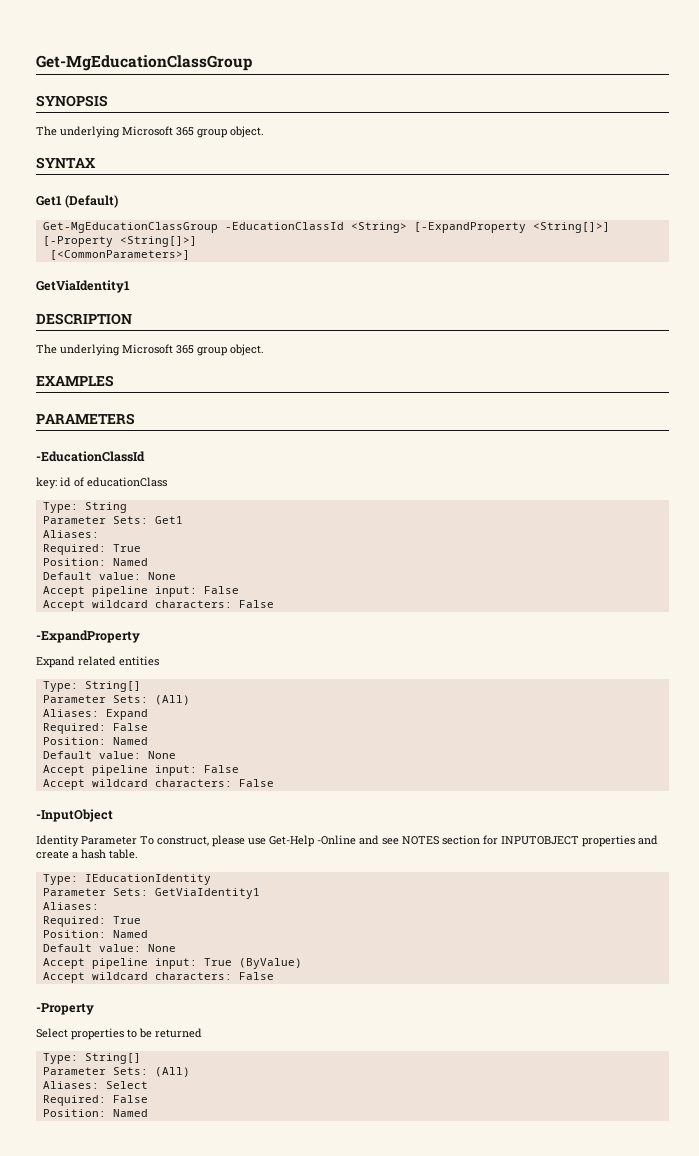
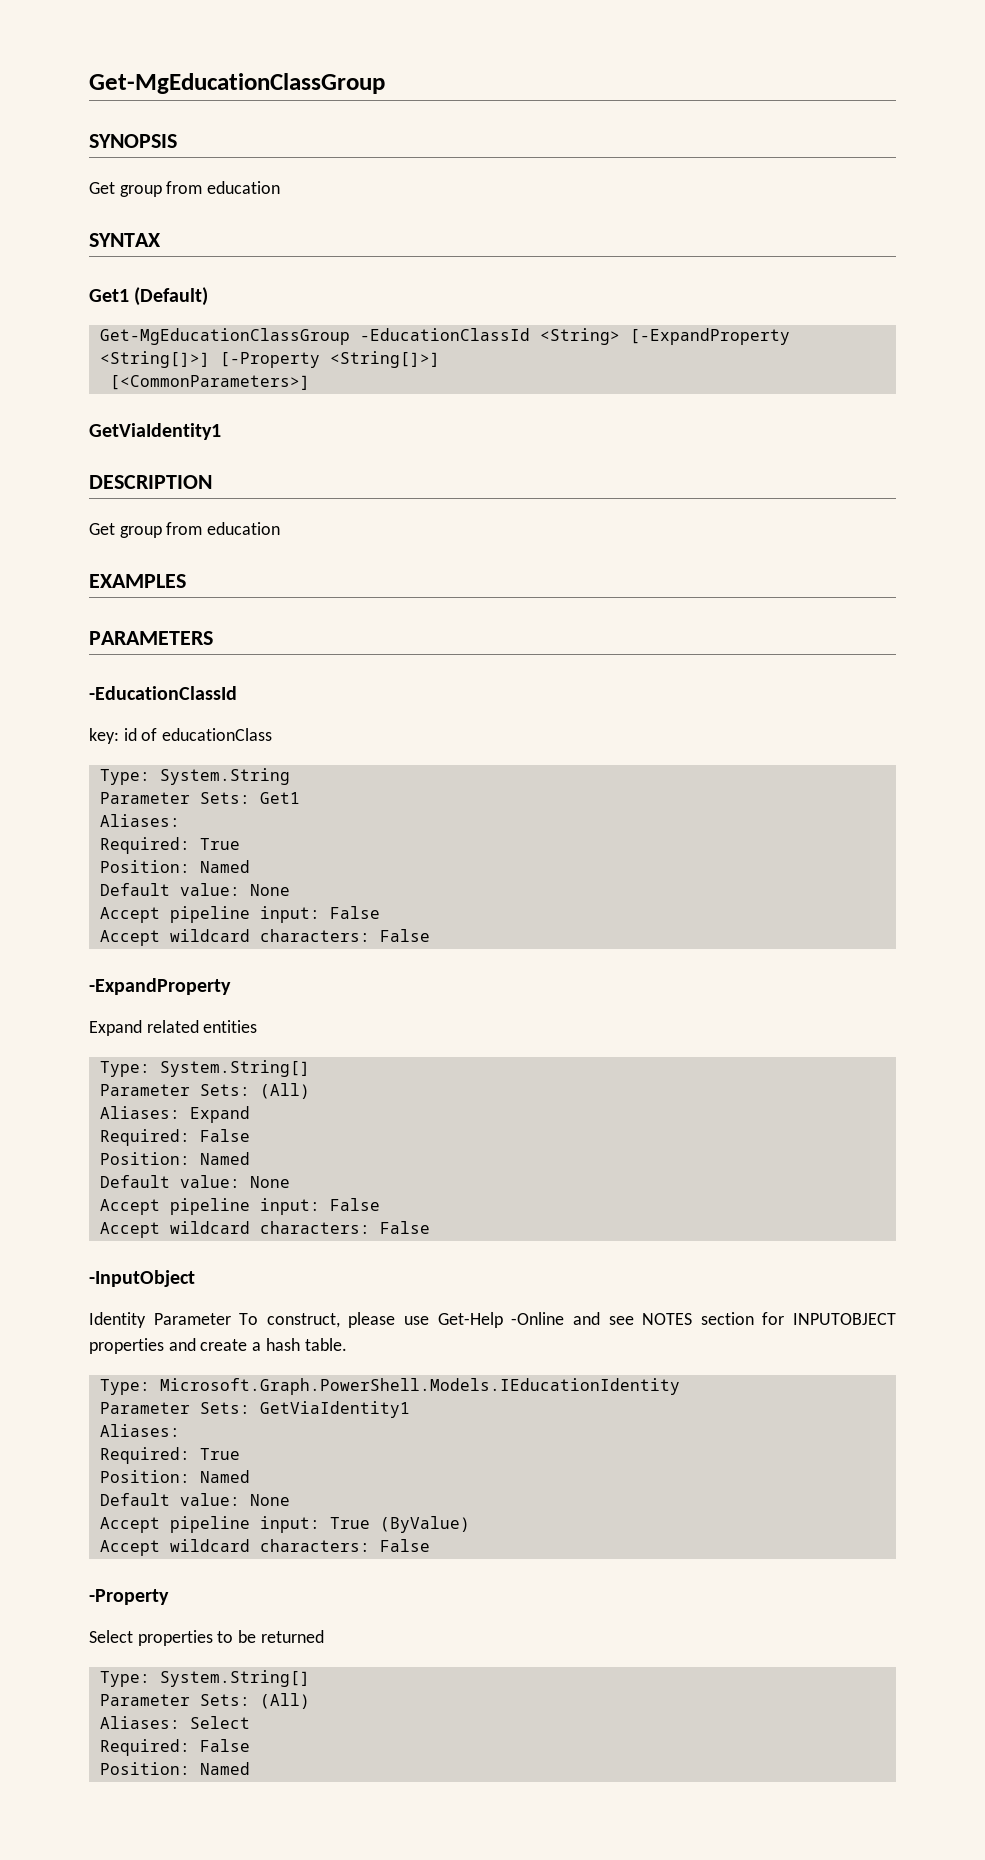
  SYNOPSIS
- The underlying Microsoft 365 group object.
+ Get group from education
  DESCRIPTION
- The underlying Microsoft 365 group object.
+ Get group from education
- Type: String
+ Type: System.String
  Expand related entities
- Type: String[]
+ Type: System.String[]
- Type: IEducationIdentity
+ Type: Microsoft.Graph.PowerShell.Models.IEducationIdentity
  Select properties to be returned
- Type: String[]
+ Type: System.String[]

